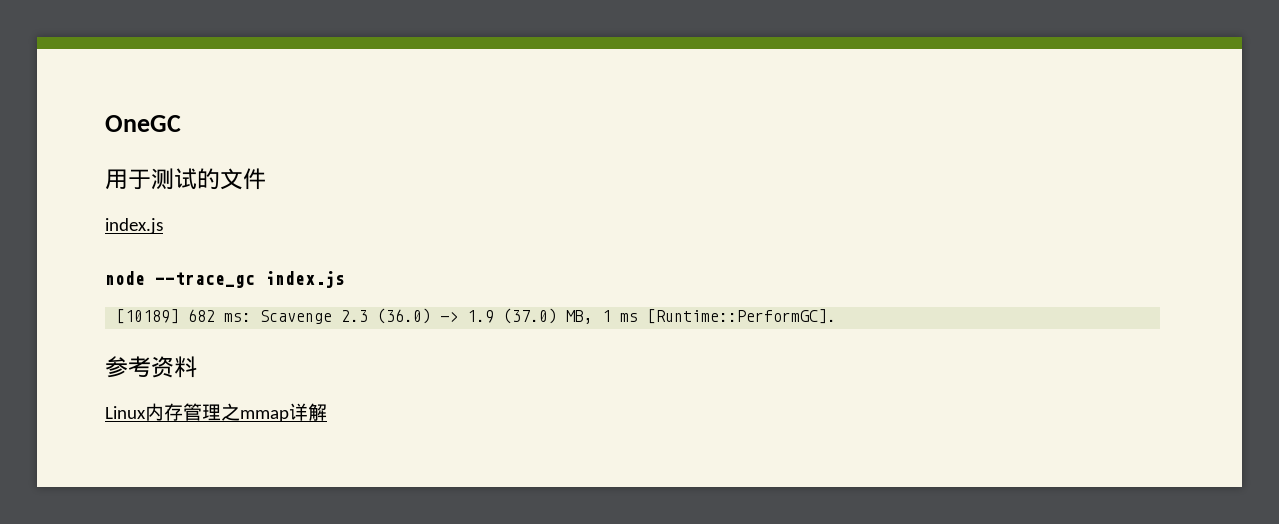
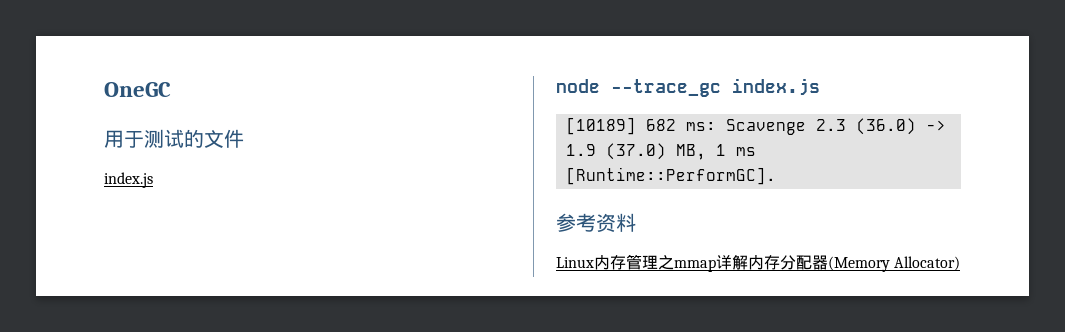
- Linux内存管理之mmap详解
+ Linux内存管理之mmap详解内存分配器(Memory Allocator)

